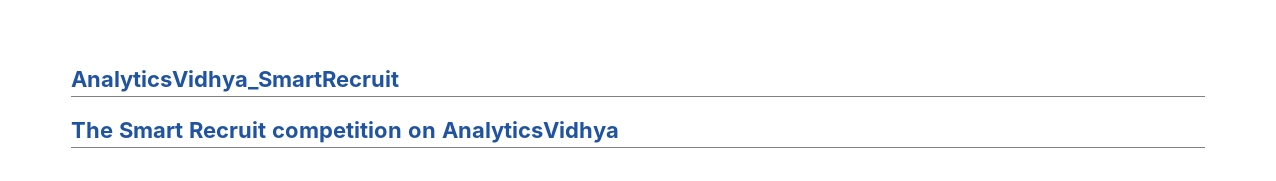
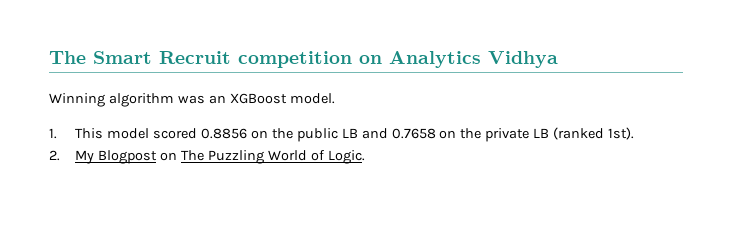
- AnalyticsVidhya_SmartRecruit
- The Smart Recruit competition on AnalyticsVidhya
+ The Smart Recruit competition on Analytics Vidhya
+ Winning algorithm was an XGBoost model.
+ 1. This model scored 0.8856 on the public LB and 0.7658 on the private LB (ranked 1st).
+ 2. My Blogpost on The Puzzling World of Logic.

